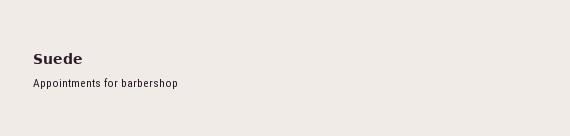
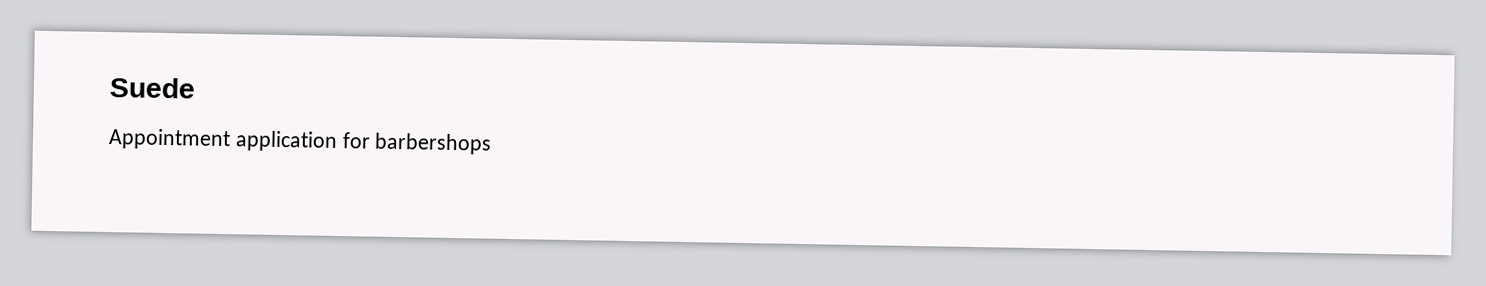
- Appointments for barbershop
+ Appointment application for barbershops

